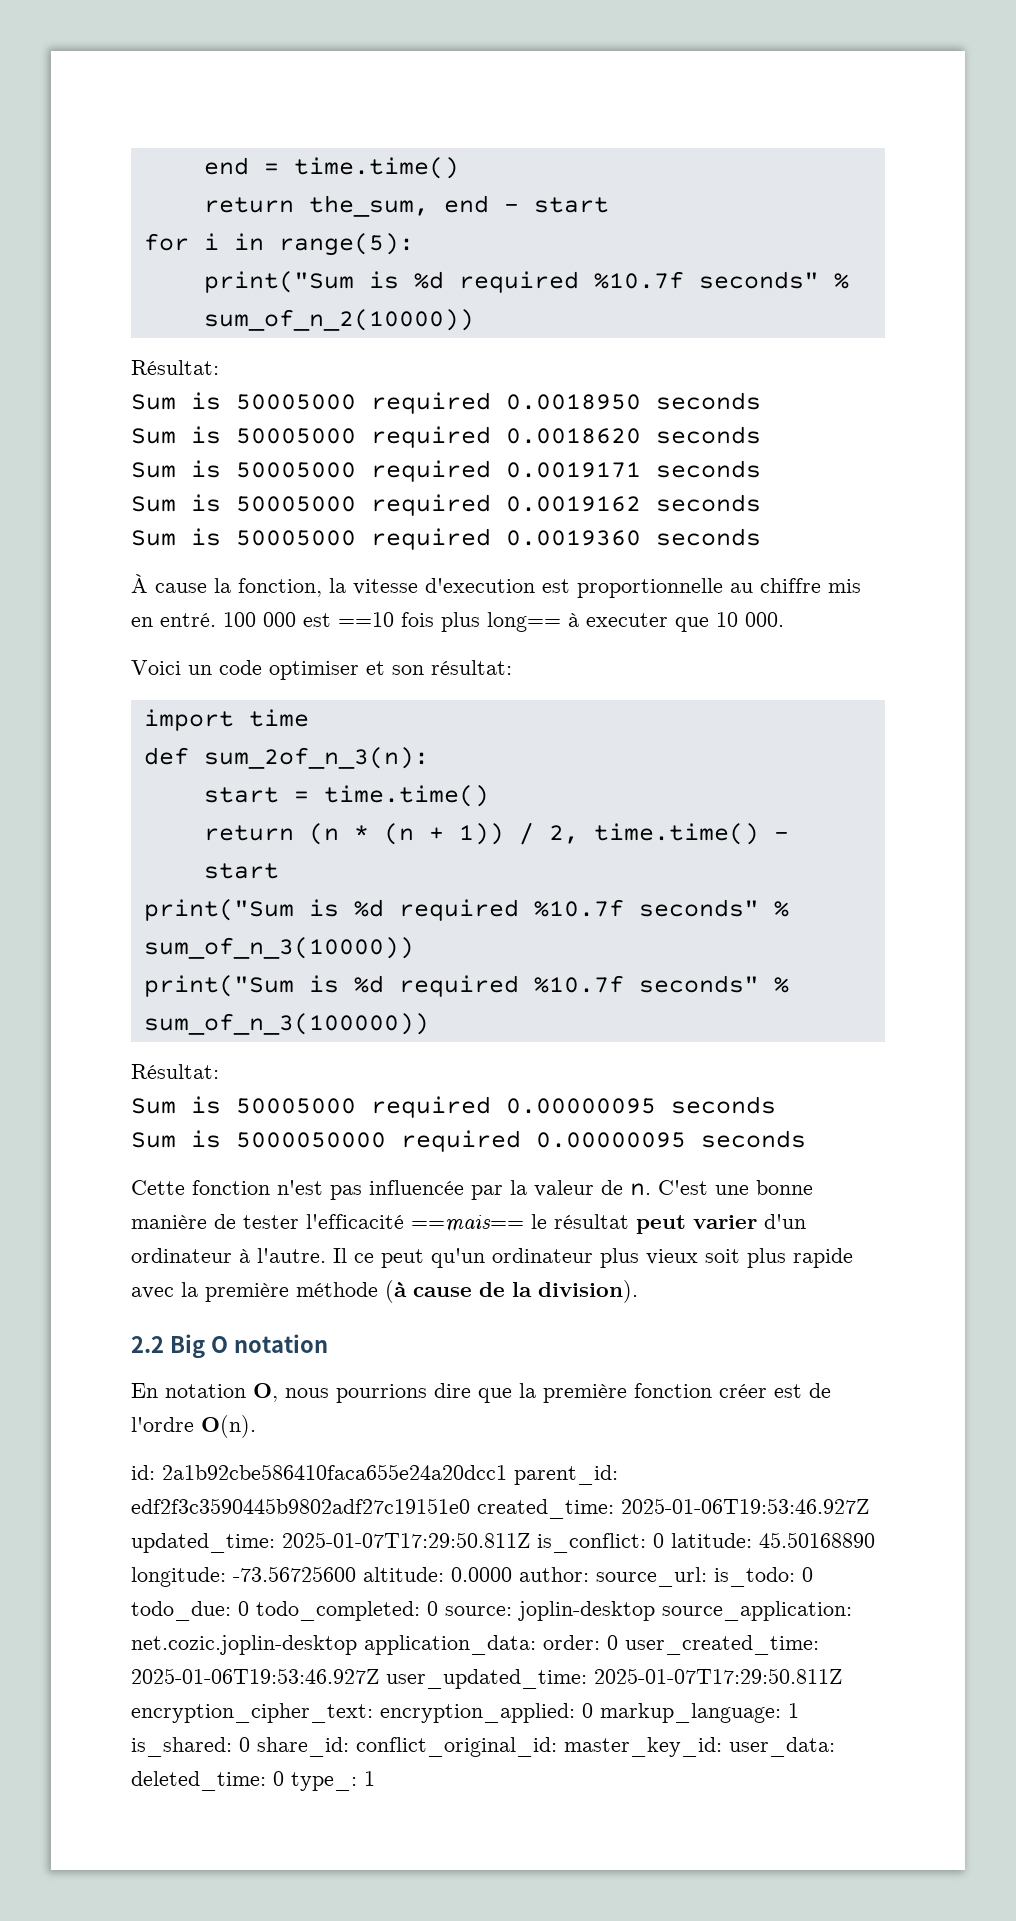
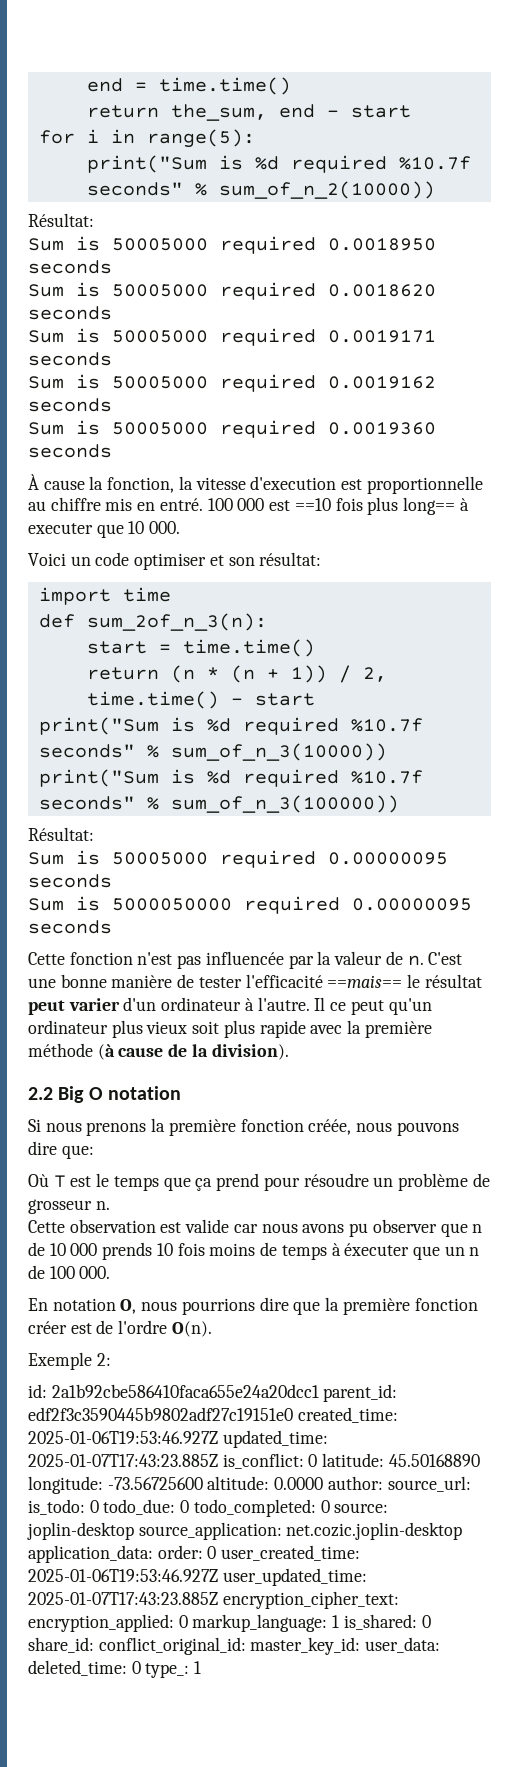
+ Si nous prenons la première fonction créée, nous pouvons dire que:
+ Où T est le temps que ça prend pour résoudre un problème de grosseur n.
+ Cette observation est valide car nous avons pu observer que n de 10 000 prends 10 fois moins de temps à éxecuter que un n de 100 000.
+ Exemple 2:
- id: 2a1b92cbe586410faca655e24a20dcc1 parent_id: edf2f3c3590445b9802adf27c19151e0 created_time: 2025-01-06T19:53:46.927Z updated_time: 2025-01-07T17:29:50.811Z is_conflict: 0 latitude: 45.50168890 longitude: -73.56725600 altitude: 0.0000 author: source_url: is_todo: 0 todo_due: 0 todo_completed: 0 source: joplin-desktop source_application: net.cozic.joplin-desktop application_data: order: 0 user_created_time: 2025-01-06T19:53:46.927Z user_updated_time: 2025-01-07T17:29:50.811Z encryption_cipher_text: encryption_applied: 0 markup_language: 1 is_shared: 0 share_id: conflict_original_id: master_key_id: user_data: deleted_time: 0 type_: 1
+ id: 2a1b92cbe586410faca655e24a20dcc1 parent_id: edf2f3c3590445b9802adf27c19151e0 created_time: 2025-01-06T19:53:46.927Z updated_time: 2025-01-07T17:43:23.885Z is_conflict: 0 latitude: 45.50168890 longitude: -73.56725600 altitude: 0.0000 author: source_url: is_todo: 0 todo_due: 0 todo_completed: 0 source: joplin-desktop source_application: net.cozic.joplin-desktop application_data: order: 0 user_created_time: 2025-01-06T19:53:46.927Z user_updated_time: 2025-01-07T17:43:23.885Z encryption_cipher_text: encryption_applied: 0 markup_language: 1 is_shared: 0 share_id: conflict_original_id: master_key_id: user_data: deleted_time: 0 type_: 1

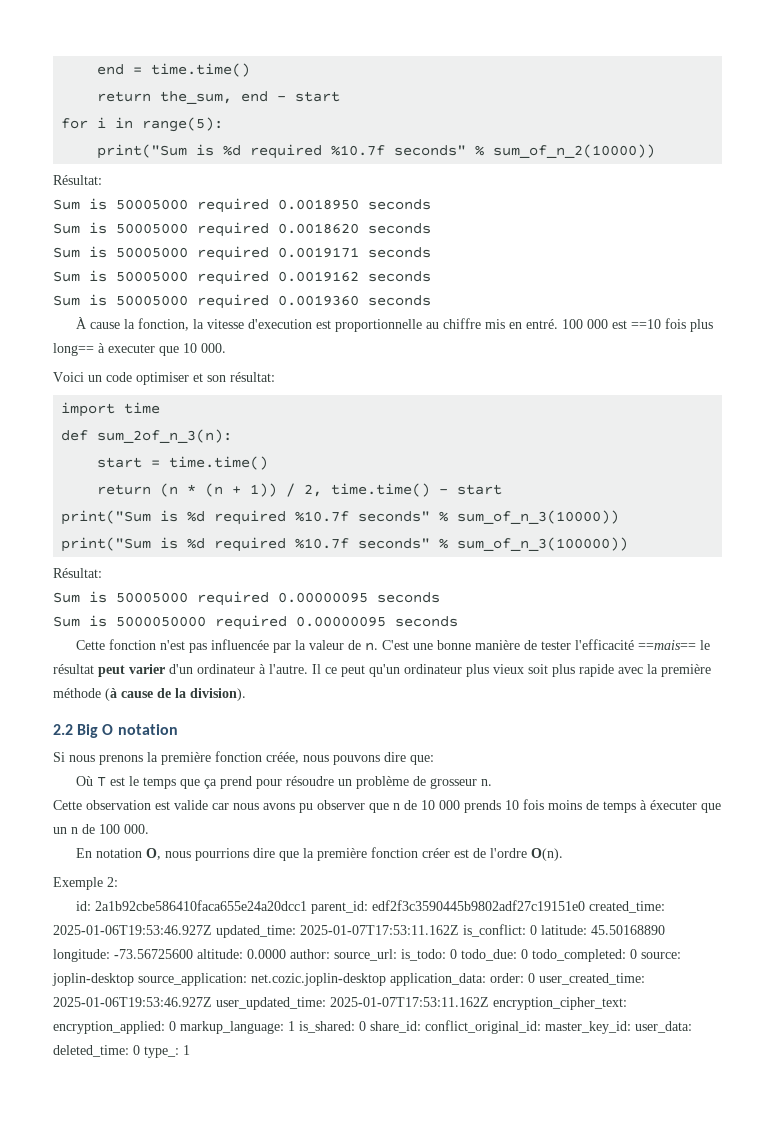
- id: 2a1b92cbe586410faca655e24a20dcc1 parent_id: edf2f3c3590445b9802adf27c19151e0 created_time: 2025-01-06T19:53:46.927Z updated_time: 2025-01-07T17:43:23.885Z is_conflict: 0 latitude: 45.50168890 longitude: -73.56725600 altitude: 0.0000 author: source_url: is_todo: 0 todo_due: 0 todo_completed: 0 source: joplin-desktop source_application: net.cozic.joplin-desktop application_data: order: 0 user_created_time: 2025-01-06T19:53:46.927Z user_updated_time: 2025-01-07T17:43:23.885Z encryption_cipher_text: encryption_applied: 0 markup_language: 1 is_shared: 0 share_id: conflict_original_id: master_key_id: user_data: deleted_time: 0 type_: 1
+ id: 2a1b92cbe586410faca655e24a20dcc1 parent_id: edf2f3c3590445b9802adf27c19151e0 created_time: 2025-01-06T19:53:46.927Z updated_time: 2025-01-07T17:53:11.162Z is_conflict: 0 latitude: 45.50168890 longitude: -73.56725600 altitude: 0.0000 author: source_url: is_todo: 0 todo_due: 0 todo_completed: 0 source: joplin-desktop source_application: net.cozic.joplin-desktop application_data: order: 0 user_created_time: 2025-01-06T19:53:46.927Z user_updated_time: 2025-01-07T17:53:11.162Z encryption_cipher_text: encryption_applied: 0 markup_language: 1 is_shared: 0 share_id: conflict_original_id: master_key_id: user_data: deleted_time: 0 type_: 1

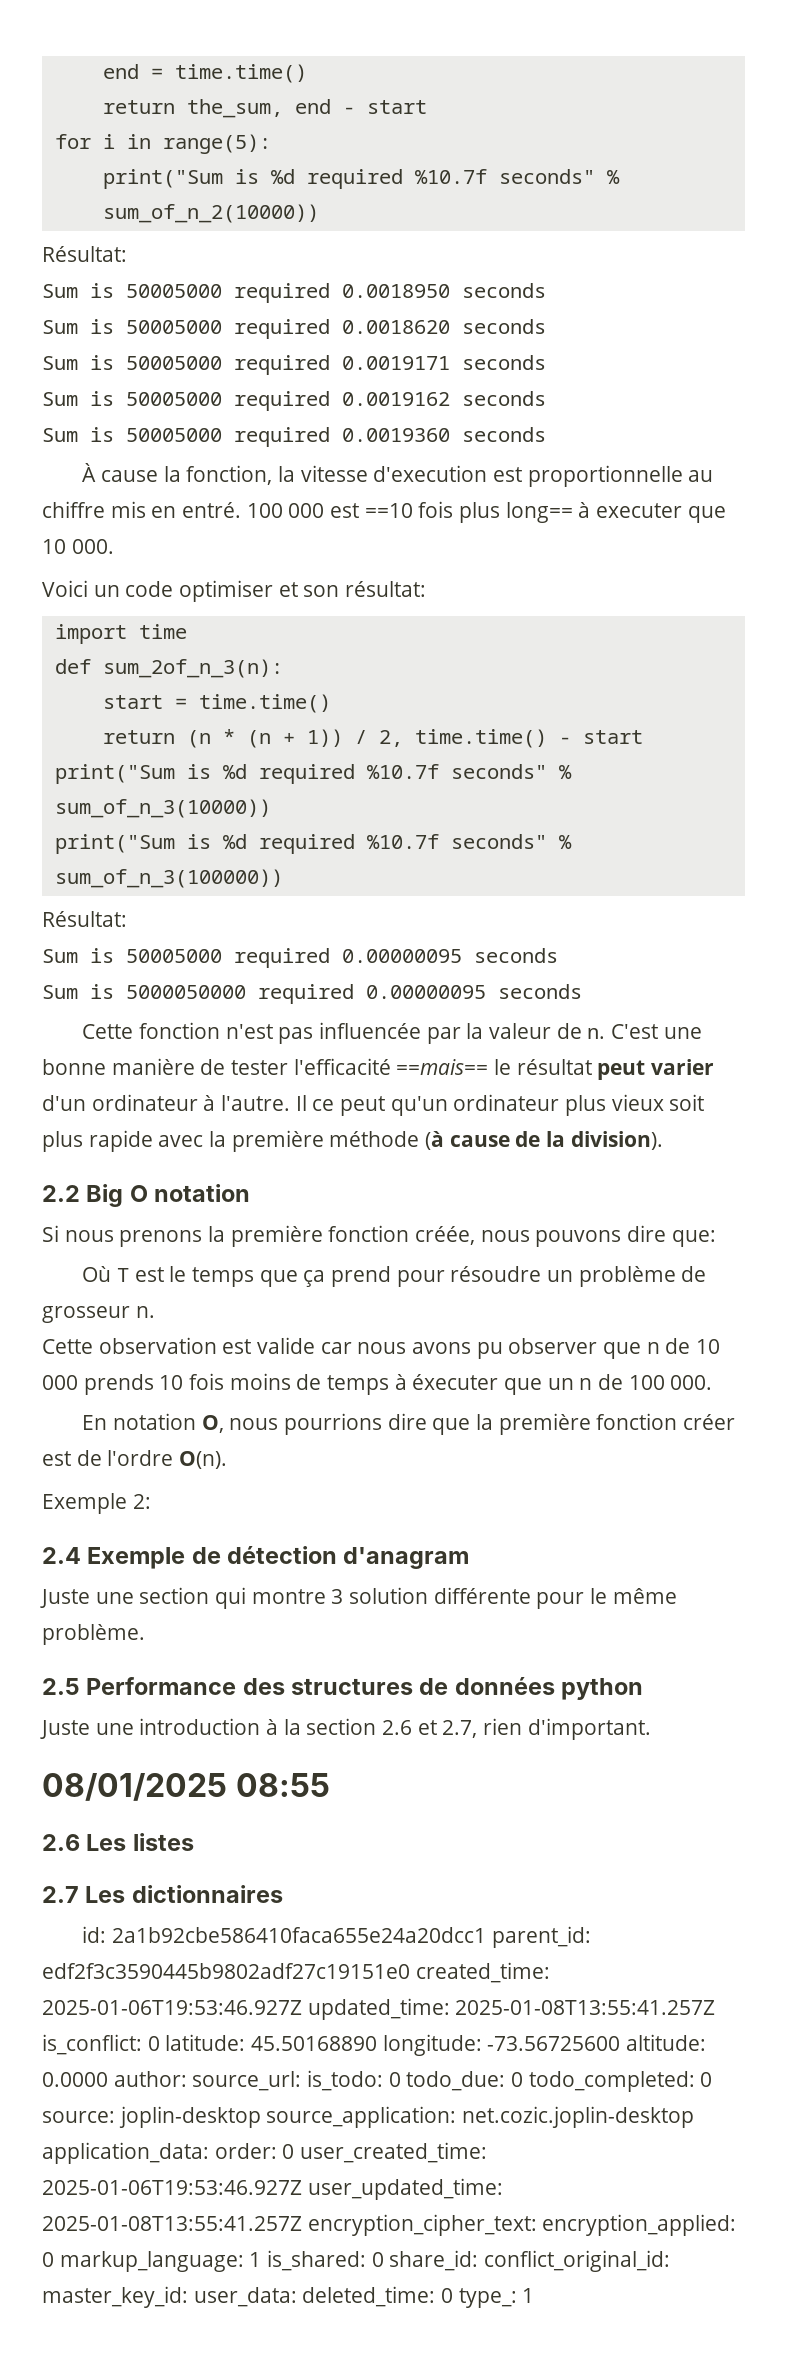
+ 2.4 Exemple de détection d'anagram
+ Juste une section qui montre 3 solution différente pour le même problème.
+ 2.5 Performance des structures de données python
+ Juste une introduction à la section 2.6 et 2.7, rien d'important.
+ 08/01/2025 08:55
+ 2.6 Les listes
+ 2.7 Les dictionnaires
- id: 2a1b92cbe586410faca655e24a20dcc1 parent_id: edf2f3c3590445b9802adf27c19151e0 created_time: 2025-01-06T19:53:46.927Z updated_time: 2025-01-07T17:53:11.162Z is_conflict: 0 latitude: 45.50168890 longitude: -73.56725600 altitude: 0.0000 author: source_url: is_todo: 0 todo_due: 0 todo_completed: 0 source: joplin-desktop source_application: net.cozic.joplin-desktop application_data: order: 0 user_created_time: 2025-01-06T19:53:46.927Z user_updated_time: 2025-01-07T17:53:11.162Z encryption_cipher_text: encryption_applied: 0 markup_language: 1 is_shared: 0 share_id: conflict_original_id: master_key_id: user_data: deleted_time: 0 type_: 1
+ id: 2a1b92cbe586410faca655e24a20dcc1 parent_id: edf2f3c3590445b9802adf27c19151e0 created_time: 2025-01-06T19:53:46.927Z updated_time: 2025-01-08T13:55:41.257Z is_conflict: 0 latitude: 45.50168890 longitude: -73.56725600 altitude: 0.0000 author: source_url: is_todo: 0 todo_due: 0 todo_completed: 0 source: joplin-desktop source_application: net.cozic.joplin-desktop application_data: order: 0 user_created_time: 2025-01-06T19:53:46.927Z user_updated_time: 2025-01-08T13:55:41.257Z encryption_cipher_text: encryption_applied: 0 markup_language: 1 is_shared: 0 share_id: conflict_original_id: master_key_id: user_data: deleted_time: 0 type_: 1

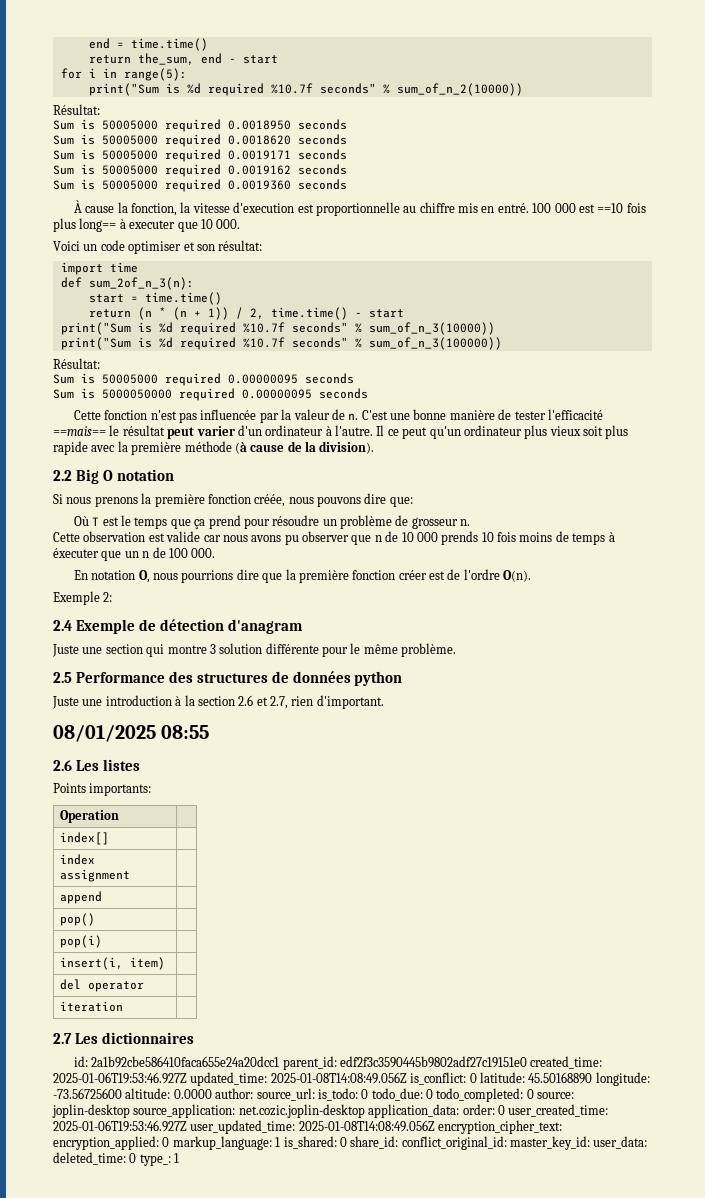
+ Points importants:
+ Operation |
+ index[] |
+ index assignment |
+ append |
+ pop() |
+ pop(i) |
+ insert(i, item) |
+ del operator |
+ iteration |
- id: 2a1b92cbe586410faca655e24a20dcc1 parent_id: edf2f3c3590445b9802adf27c19151e0 created_time: 2025-01-06T19:53:46.927Z updated_time: 2025-01-08T13:55:41.257Z is_conflict: 0 latitude: 45.50168890 longitude: -73.56725600 altitude: 0.0000 author: source_url: is_todo: 0 todo_due: 0 todo_completed: 0 source: joplin-desktop source_application: net.cozic.joplin-desktop application_data: order: 0 user_created_time: 2025-01-06T19:53:46.927Z user_updated_time: 2025-01-08T13:55:41.257Z encryption_cipher_text: encryption_applied: 0 markup_language: 1 is_shared: 0 share_id: conflict_original_id: master_key_id: user_data: deleted_time: 0 type_: 1
+ id: 2a1b92cbe586410faca655e24a20dcc1 parent_id: edf2f3c3590445b9802adf27c19151e0 created_time: 2025-01-06T19:53:46.927Z updated_time: 2025-01-08T14:08:49.056Z is_conflict: 0 latitude: 45.50168890 longitude: -73.56725600 altitude: 0.0000 author: source_url: is_todo: 0 todo_due: 0 todo_completed: 0 source: joplin-desktop source_application: net.cozic.joplin-desktop application_data: order: 0 user_created_time: 2025-01-06T19:53:46.927Z user_updated_time: 2025-01-08T14:08:49.056Z encryption_cipher_text: encryption_applied: 0 markup_language: 1 is_shared: 0 share_id: conflict_original_id: master_key_id: user_data: deleted_time: 0 type_: 1

